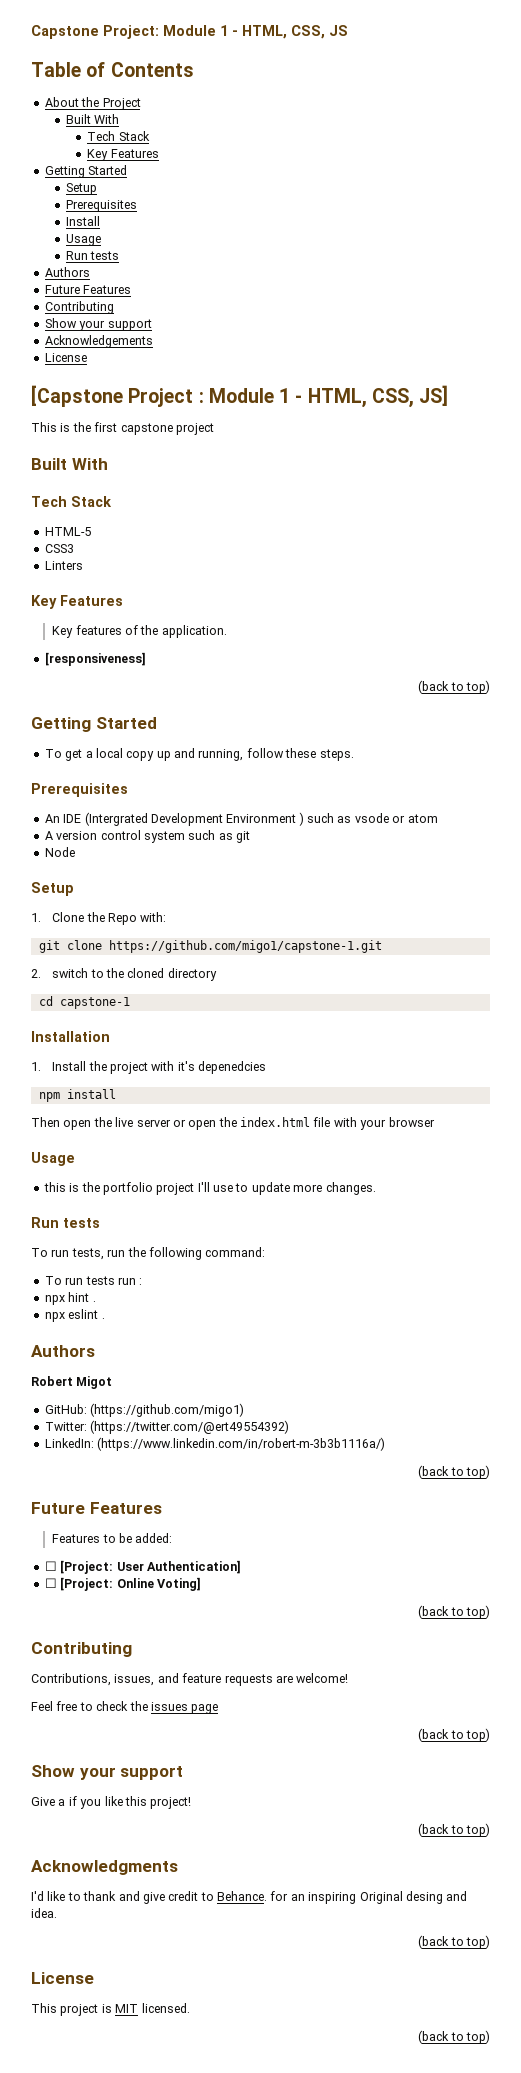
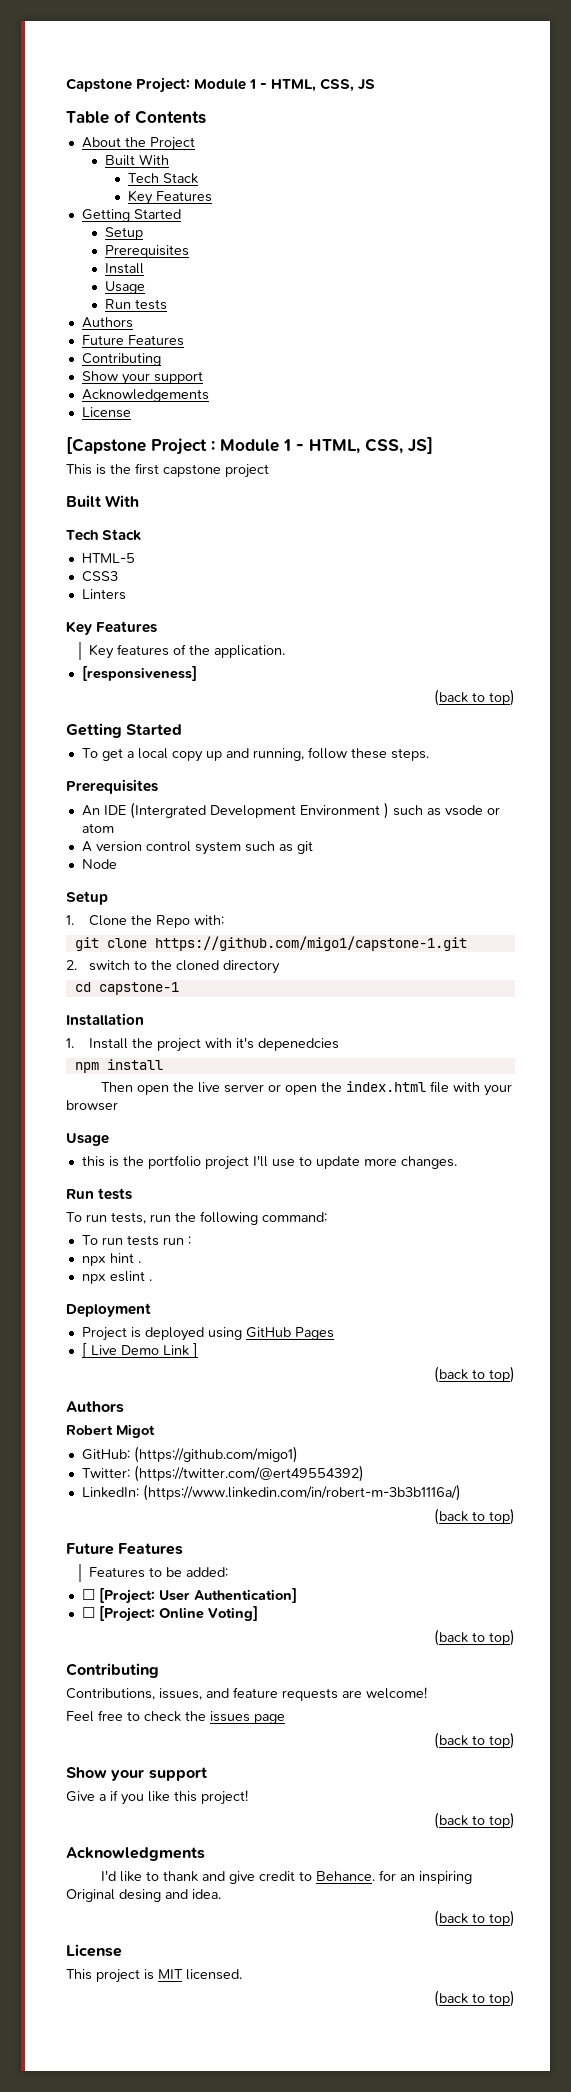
+ Deployment
+ Project is deployed using GitHub Pages
+ [ Live Demo Link ]
+ (back to top)

